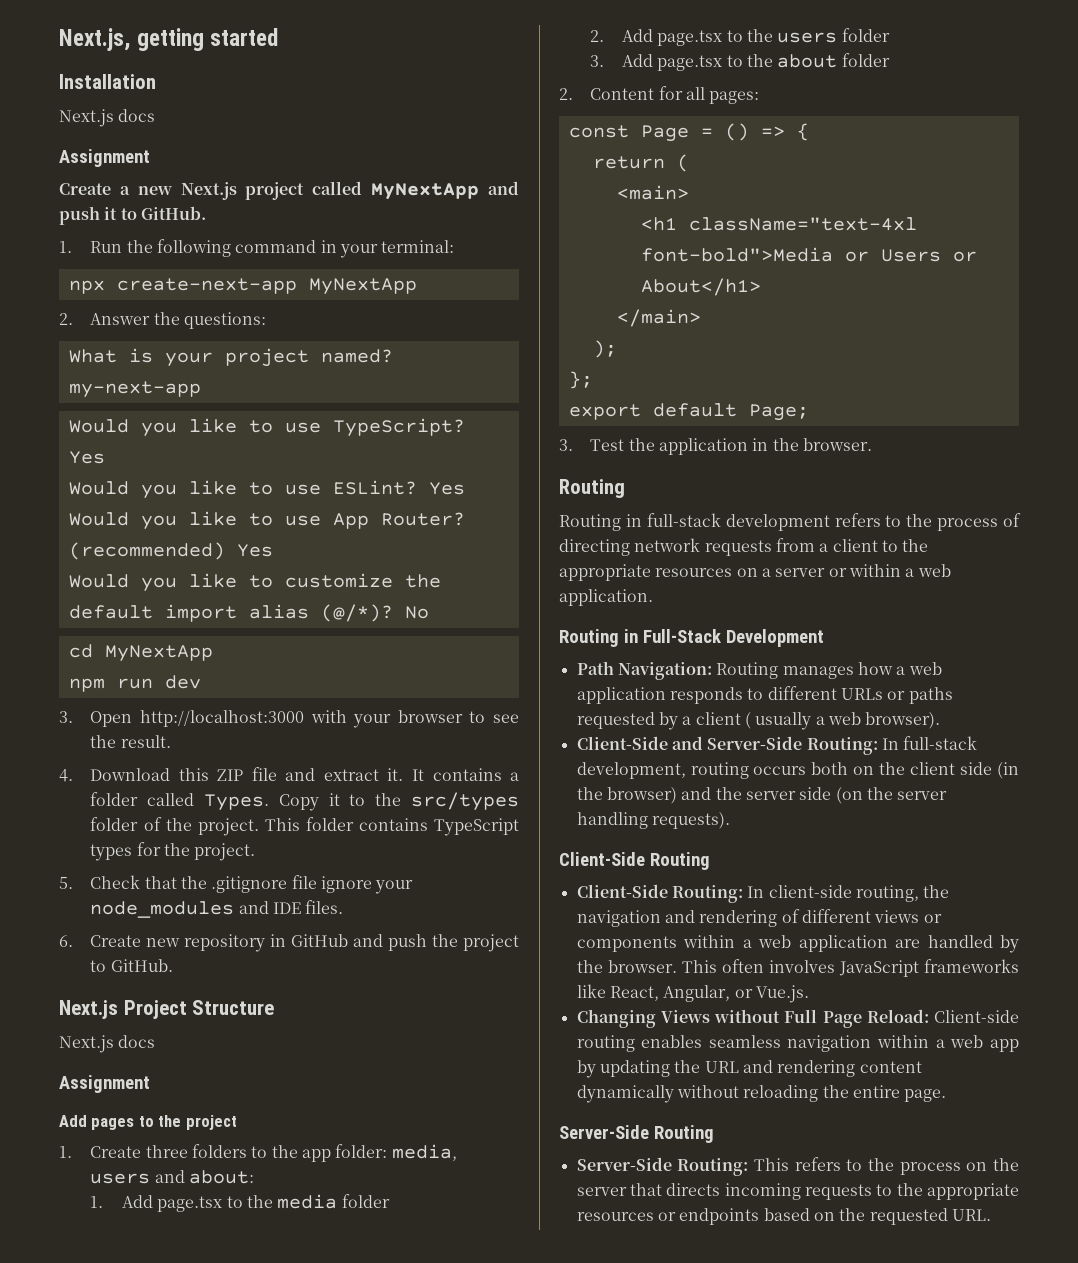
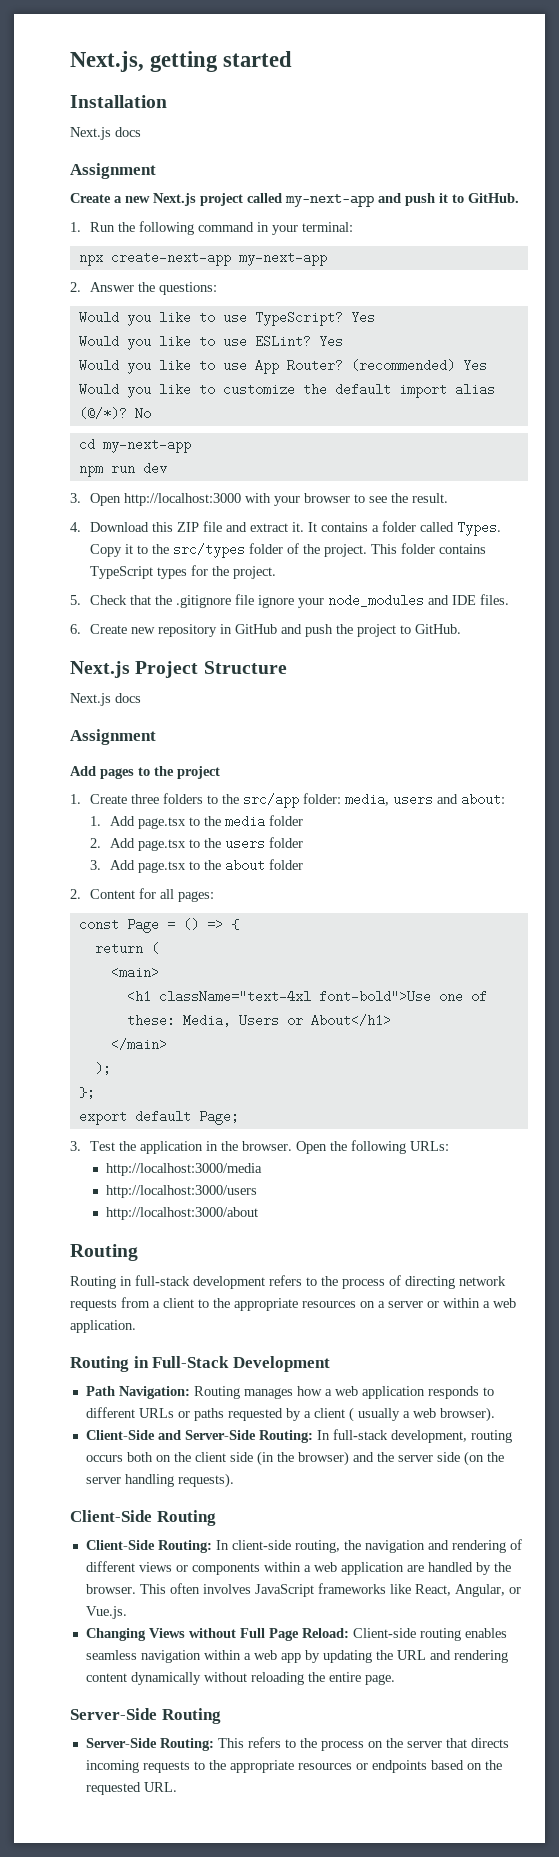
- Create a new Next.js project called MyNextApp and push it to GitHub.
+ Create a new Next.js project called my-next-app and push it to GitHub.
- npx create-next-app MyNextApp
+ npx create-next-app my-next-app
- What is your project named? my-next-app
- cd MyNextApp
+ cd my-next-app
- 1. Create three folders to the app folder: media, users and about:
+ 1. Create three folders to the src/app folder: media, users and about:
- <h1 className="text-4xl font-bold">Media or Users or About</h1>
+ <h1 className="text-4xl font-bold">Use one of these: Media, Users or About</h1>
+ Open the following URLs:
+ http://localhost:3000/media
+ http://localhost:3000/users
+ http://localhost:3000/about

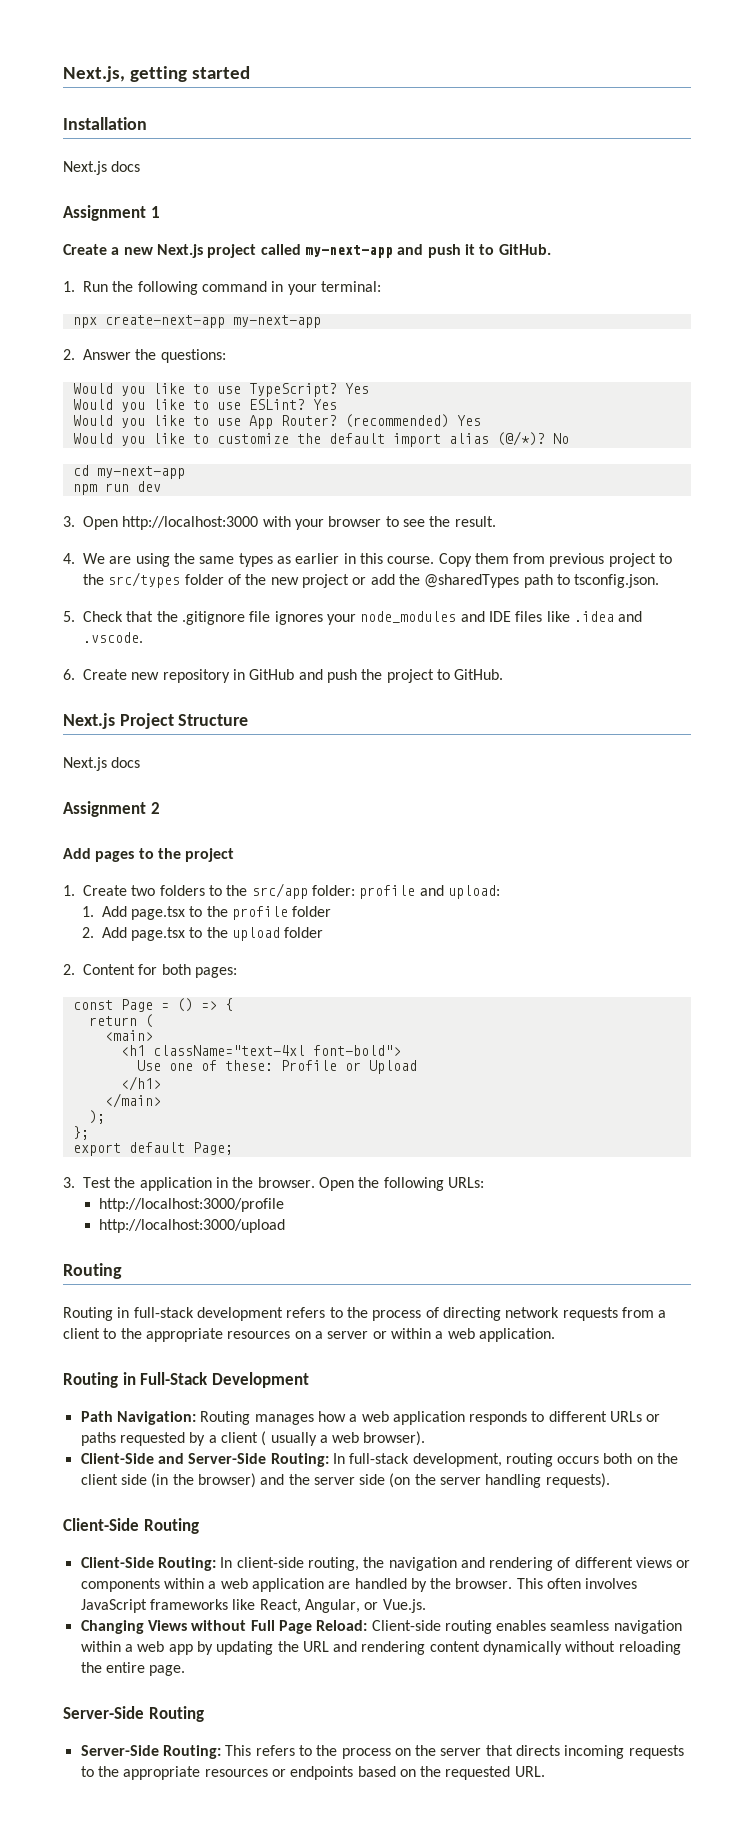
  Installation
  Next.js docs
- Assignment
+ Assignment 1
- 4. Download this ZIP file and extract it. It contains a folder called Types. Copy it to the src/types folder of the project. This folder contains TypeScript types for the project.
+ 4. We are using the same types as earlier in this course. Copy them from previous project to the src/types folder of the new project or add the @sharedTypes path to tsconfig.json.
- 5. Check that the .gitignore file ignore your node_modules and IDE files.
+ 5. Check that the .gitignore file ignores your node_modules and IDE files like .idea and .vscode.
  Next.js Project Structure
  Next.js docs
- Assignment
+ Assignment 2
- 1. Create three folders to the src/app folder: media, users and about:
+ 1. Create two folders to the src/app folder: profile and upload:
- 1. Add page.tsx to the media folder
+ 1. Add page.tsx to the profile folder
- 2. Add page.tsx to the users folder
- 3. Add page.tsx to the about folder
+ 2. Add page.tsx to the upload folder
- 2. Content for all pages:
+ 2. Content for both pages:
- <h1 className="text-4xl font-bold">Use one of these: Media, Users or About</h1>
+ <h1 className="text-4xl font-bold">
+ Use one of these: Profile or Upload
+ </h1>
- http://localhost:3000/media
- http://localhost:3000/users
- http://localhost:3000/about
+ http://localhost:3000/profile
+ http://localhost:3000/upload

